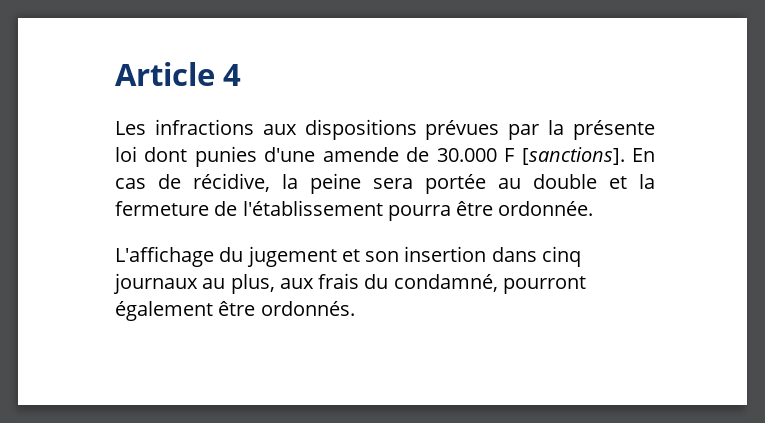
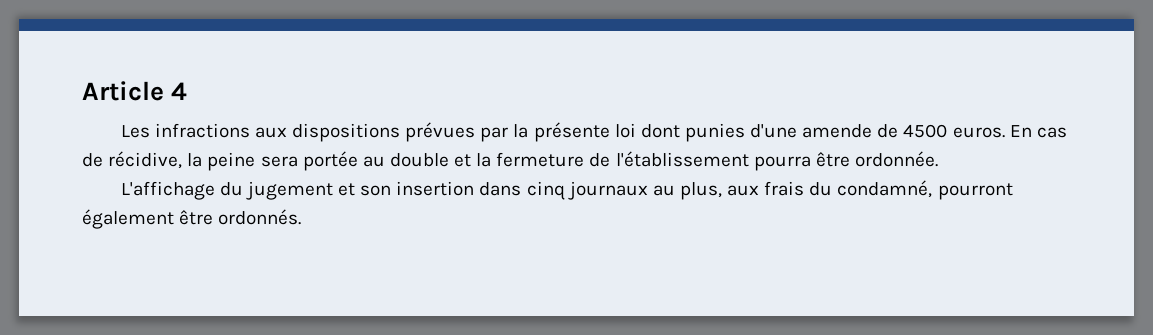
- Les infractions aux dispositions prévues par la présente loi dont punies d'une amende de 30.000 F [sanctions].
+ Les infractions aux dispositions prévues par la présente loi dont punies d'une amende de 4500 euros.

